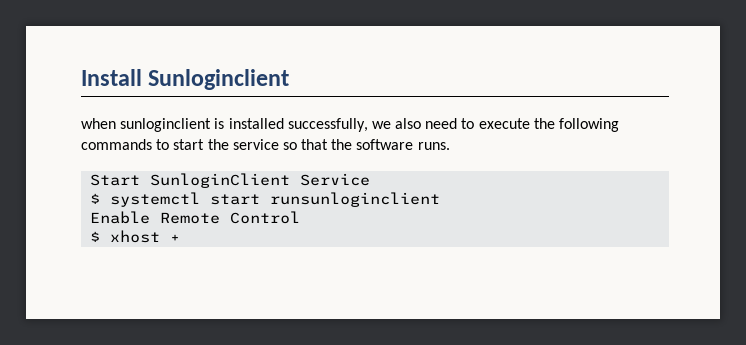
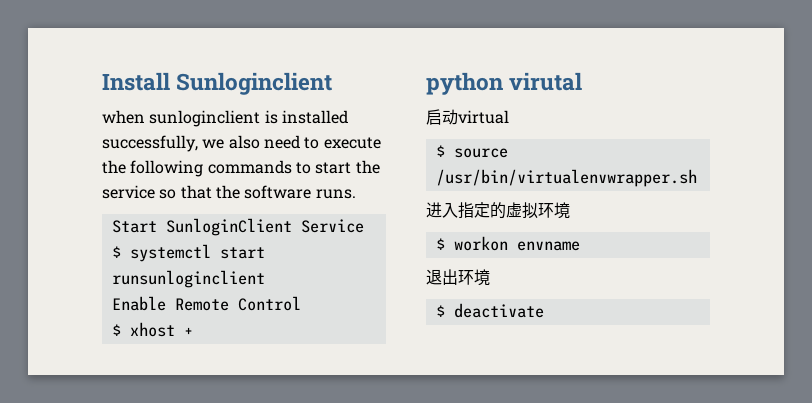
+ python virutal
+ 启动virtual
+ $ source /usr/bin/virtualenvwrapper.sh
+ 进入指定的虚拟环境
+ $ workon envname
+ 退出环境
+ $ deactivate

